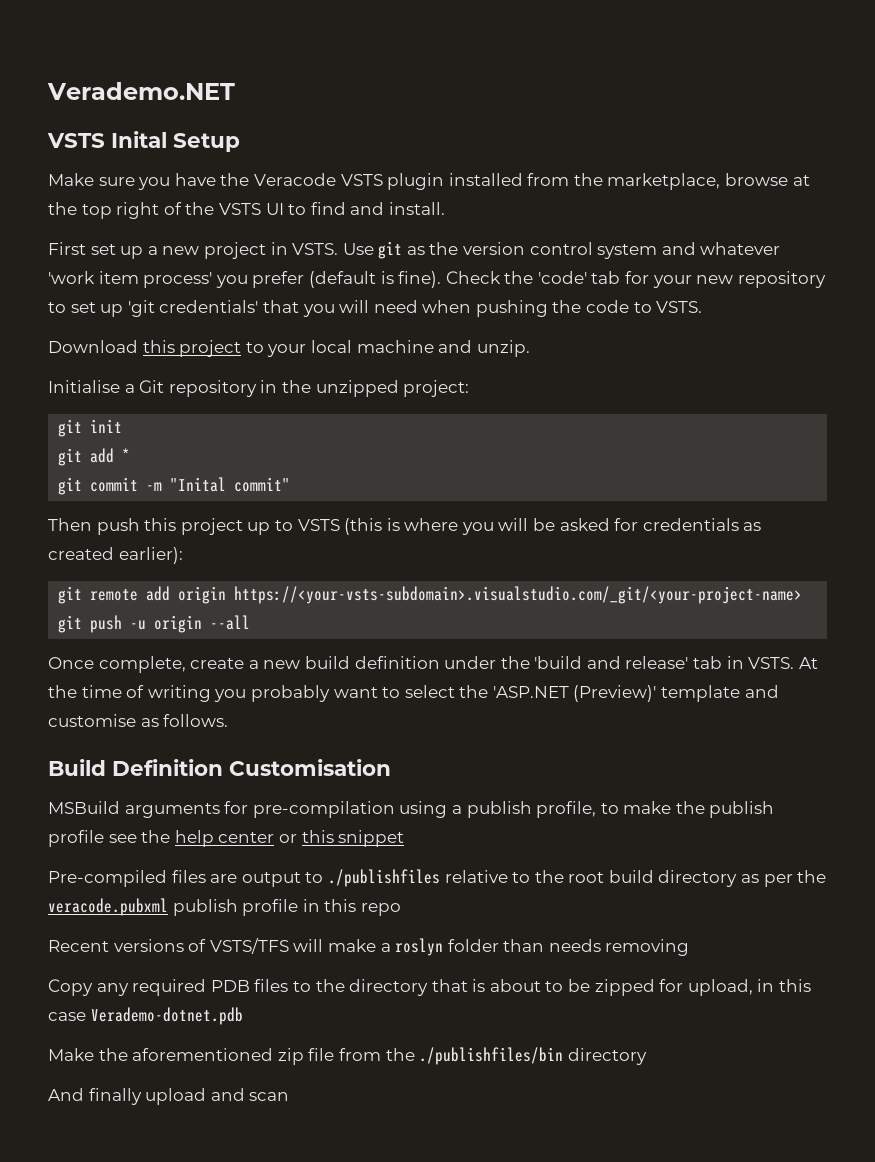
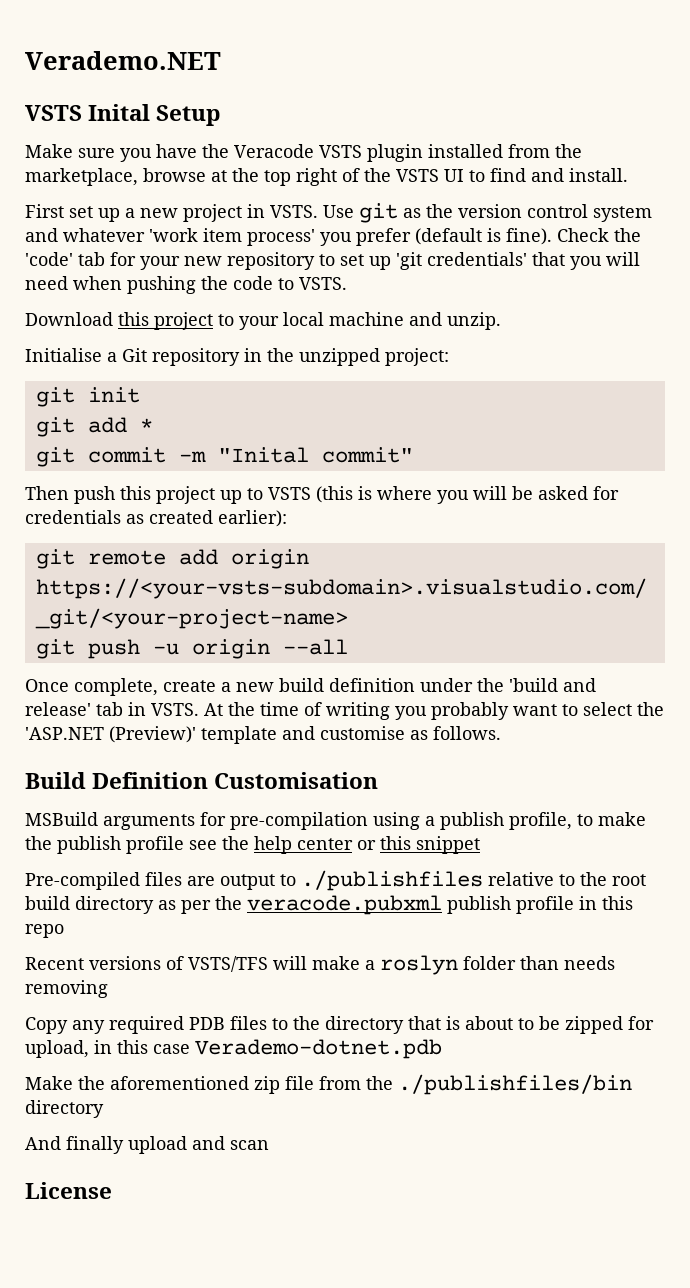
+ License

